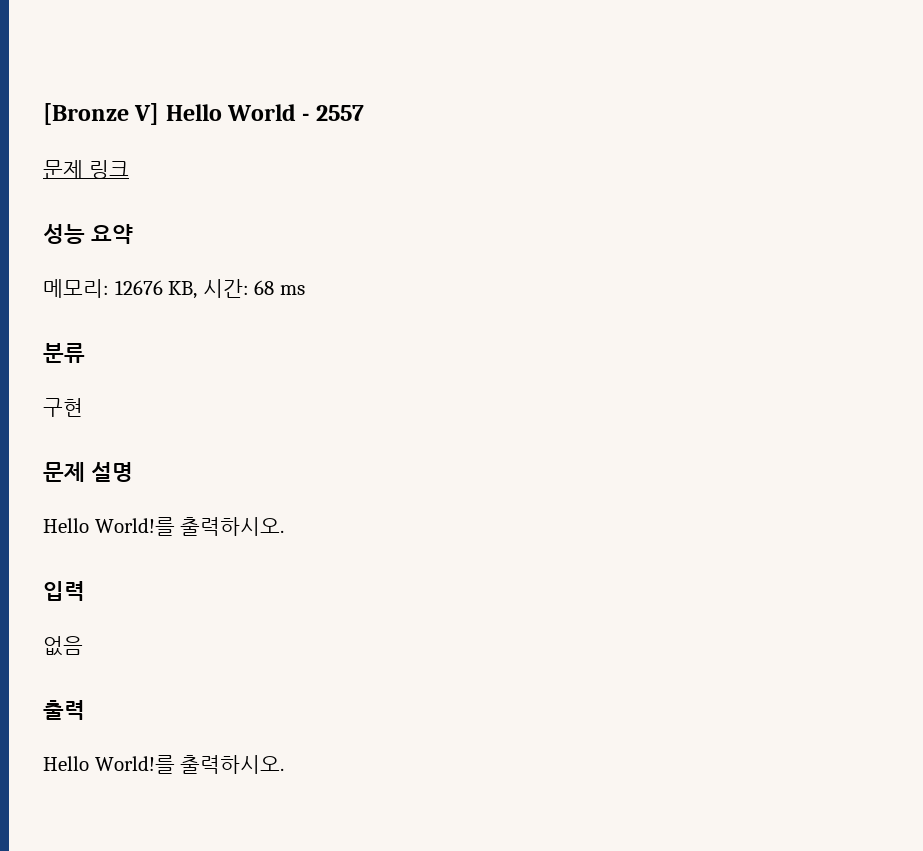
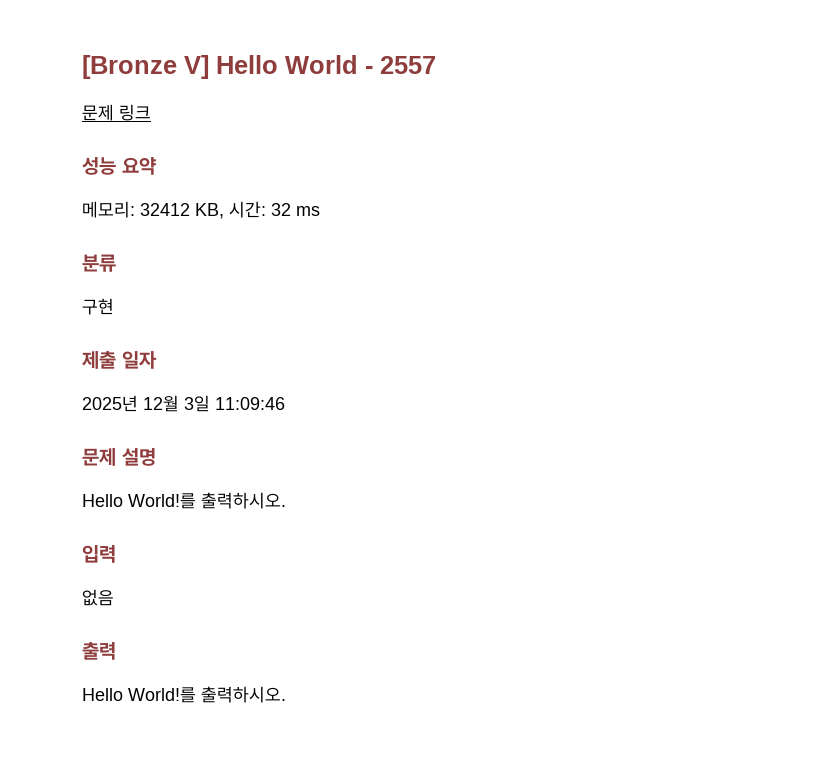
- 메모리: 12676 KB, 시간: 68 ms
+ 메모리: 32412 KB, 시간: 32 ms
+ 제출 일자
+ 2025년 12월 3일 11:09:46

